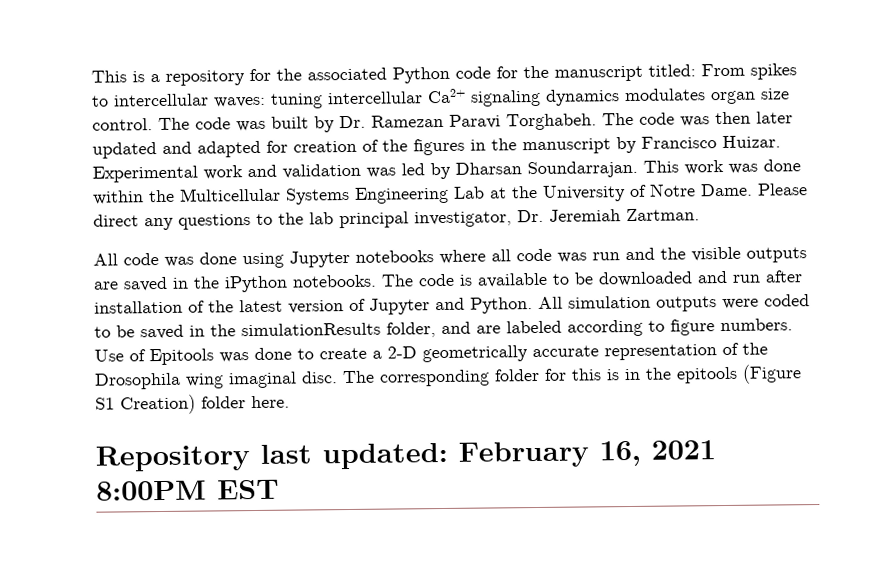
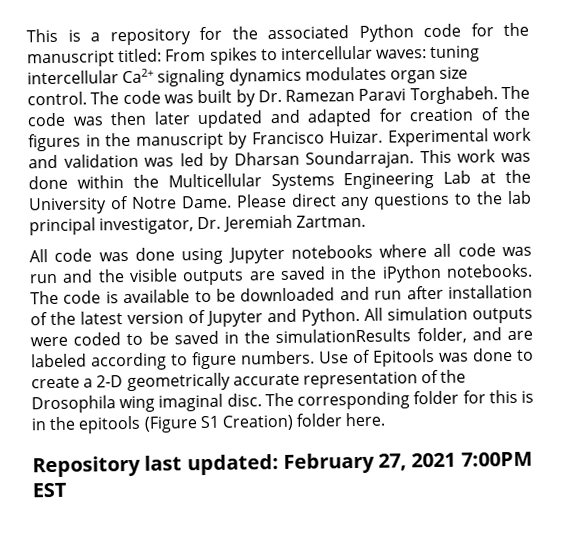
- Repository last updated: February 16, 2021 8:00PM EST
+ Repository last updated: February 27, 2021 7:00PM EST

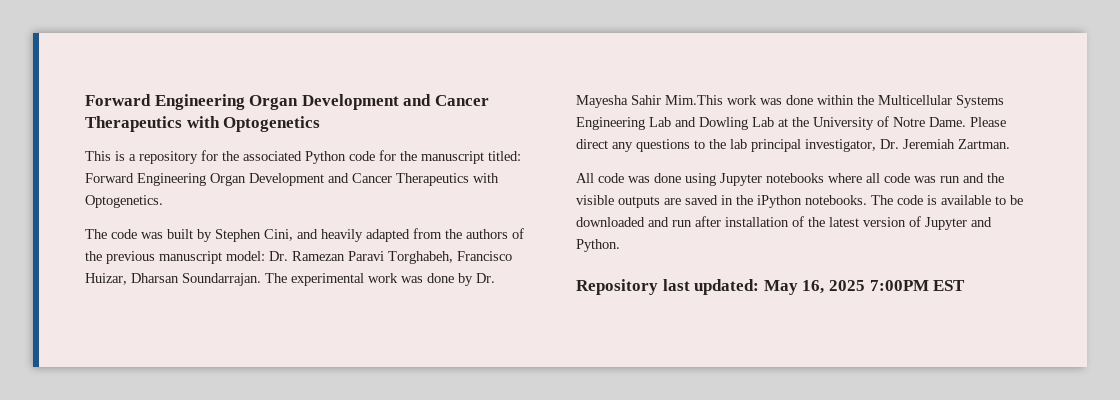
+ Forward Engineering Organ Development and Cancer Therapeutics with Optogenetics
- This is a repository for the associated Python code for the manuscript titled: From spikes to intercellular waves: tuning intercellular Ca2+ signaling dynamics modulates organ size control. The code was built by Dr. Ramezan Paravi Torghabeh. The code was then later updated and adapted for creation of the figures in the manuscript by Francisco Huizar. Experimental work and validation was led by Dharsan Soundarrajan. This work was done within the Multicellular Systems Engineering Lab at the University of Notre Dame.
+ This is a repository for the associated Python code for the manuscript titled: Forward Engineering Organ Development and Cancer Therapeutics with Optogenetics.
+ The code was built by Stephen Cini, and heavily adapted from the authors of the previous manuscript model: Dr. Ramezan Paravi Torghabeh, Francisco Huizar, Dharsan Soundarrajan. The experimental work was done by Dr. Mayesha Sahir Mim.This work was done within the Multicellular Systems Engineering Lab and Dowling Lab at the University of Notre Dame.
- All simulation outputs were coded to be saved in the simulationResults folder, and are labeled according to figure numbers. Use of Epitools was done to create a 2-D geometrically accurate representation of the Drosophila wing imaginal disc. The corresponding folder for this is in the epitools (Figure S1 Creation) folder here.
- Repository last updated: February 27, 2021 7:00PM EST
+ Repository last updated: May 16, 2025 7:00PM EST

